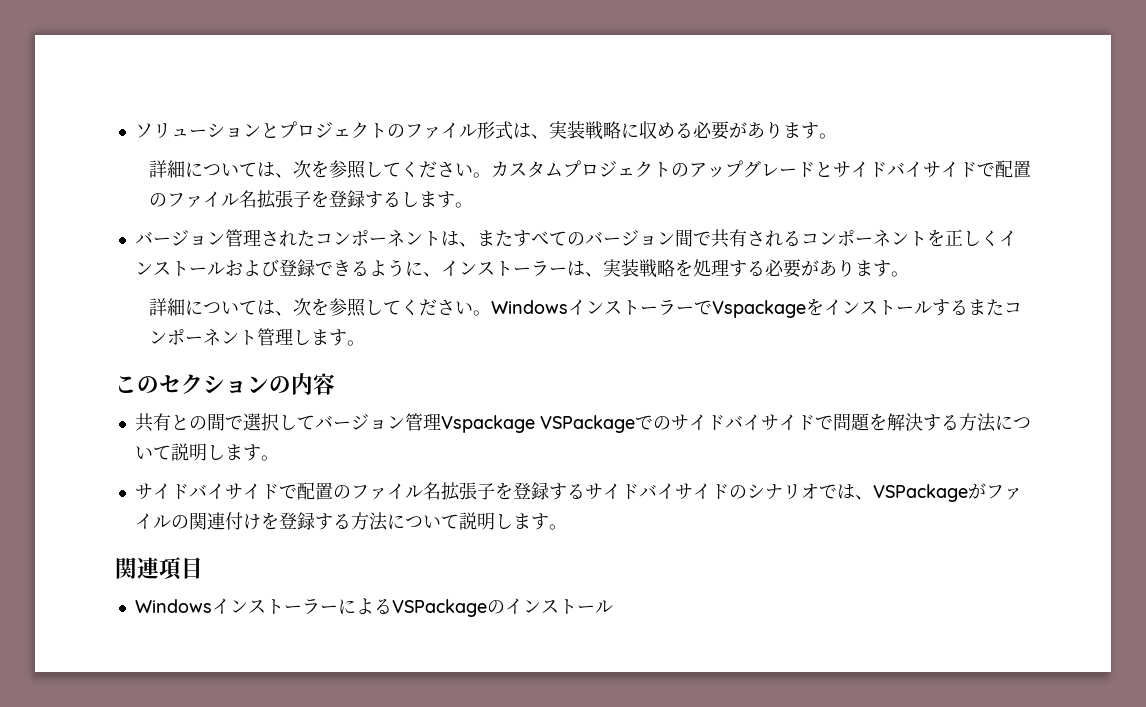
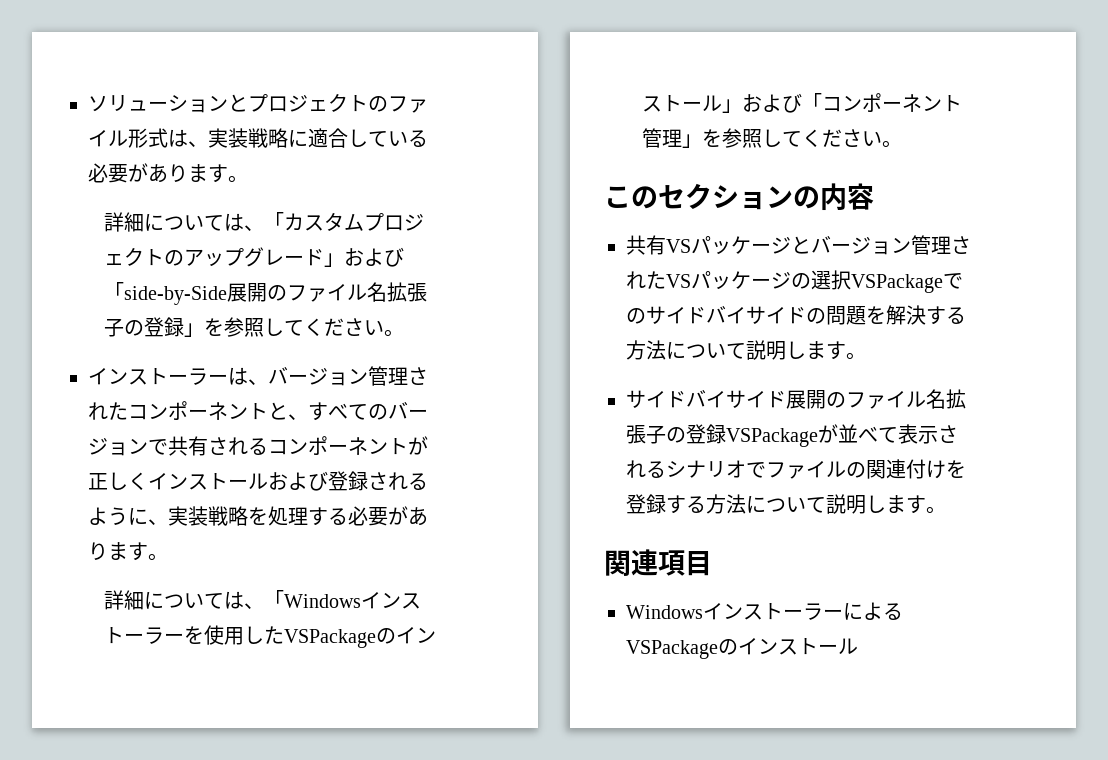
- ソリューションとプロジェクトのファイル形式は、実装戦略に収める必要があります。
- 詳細については、次を参照してください。カスタムプロジェクトのアップグレードとサイドバイサイドで配置のファイル名拡張子を登録するします。
- バージョン管理されたコンポーネントは、またすべてのバージョン間で共有されるコンポーネントを正しくインストールおよび登録できるように、インストーラーは、実装戦略を処理する必要があります。
+ ソリューションとプロジェクトのファイル形式は、実装戦略に適合している必要があります。
+ 詳細については、「カスタムプロジェクトのアップグレード」および「side-by-Side展開のファイル名拡張子の登録」を参照してください。
+ インストーラーは、バージョン管理されたコンポーネントと、すべてのバージョンで共有されるコンポーネントが正しくインストールおよび登録されるように、実装戦略を処理する必要があります。
- 詳細については、次を参照してください。WindowsインストーラーでVspackageをインストールするまたコンポーネント管理します。
+ 詳細については、「Windowsインストーラーを使用したVSPackageのインストール」および「コンポーネント管理」を参照してください。
- 共有との間で選択してバージョン管理Vspackage VSPackageでのサイドバイサイドで問題を解決する方法について説明します。
+ 共有VSパッケージとバージョン管理されたVSパッケージの選択VSPackageでのサイドバイサイドの問題を解決する方法について説明します。
- サイドバイサイドで配置のファイル名拡張子を登録するサイドバイサイドのシナリオでは、VSPackageがファイルの関連付けを登録する方法について説明します。
+ サイドバイサイド展開のファイル名拡張子の登録VSPackageが並べて表示されるシナリオでファイルの関連付けを登録する方法について説明します。

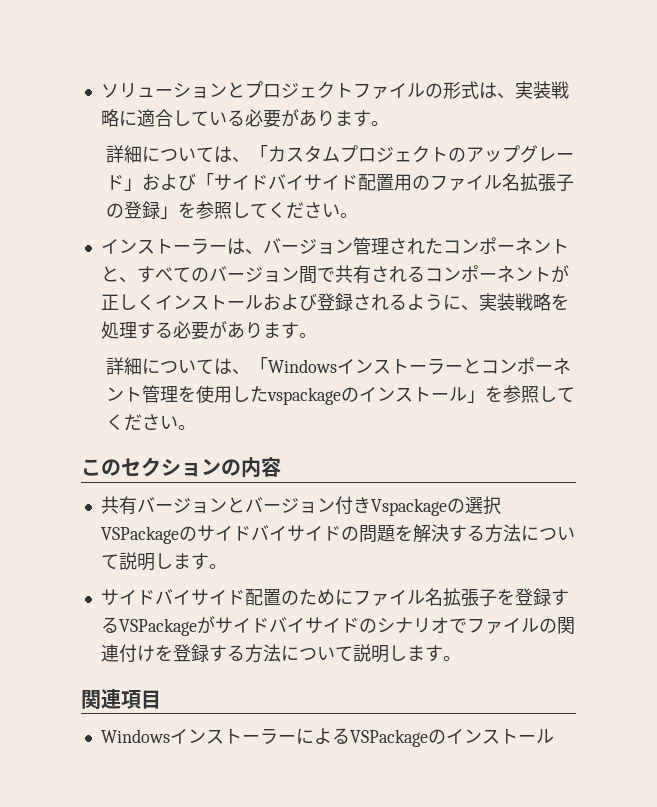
- ソリューションとプロジェクトのファイル形式は、実装戦略に適合している必要があります。
+ ソリューションとプロジェクトファイルの形式は、実装戦略に適合している必要があります。
- 詳細については、「カスタムプロジェクトのアップグレード」および「side-by-Side展開のファイル名拡張子の登録」を参照してください。
+ 詳細については、「カスタムプロジェクトのアップグレード」および「サイドバイサイド配置用のファイル名拡張子の登録」を参照してください。
- インストーラーは、バージョン管理されたコンポーネントと、すべてのバージョンで共有されるコンポーネントが正しくインストールおよび登録されるように、実装戦略を処理する必要があります。
+ インストーラーは、バージョン管理されたコンポーネントと、すべてのバージョン間で共有されるコンポーネントが正しくインストールおよび登録されるように、実装戦略を処理する必要があります。
- 詳細については、「Windowsインストーラーを使用したVSPackageのインストール」および「コンポーネント管理」を参照してください。
+ 詳細については、「Windowsインストーラーとコンポーネント管理を使用したvspackageのインストール」を参照してください。
- 共有VSパッケージとバージョン管理されたVSパッケージの選択VSPackageでのサイドバイサイドの問題を解決する方法について説明します。
+ 共有バージョンとバージョン付きVspackageの選択VSPackageのサイドバイサイドの問題を解決する方法について説明します。
- サイドバイサイド展開のファイル名拡張子の登録VSPackageが並べて表示されるシナリオでファイルの関連付けを登録する方法について説明します。
+ サイドバイサイド配置のためにファイル名拡張子を登録するVSPackageがサイドバイサイドのシナリオでファイルの関連付けを登録する方法について説明します。

